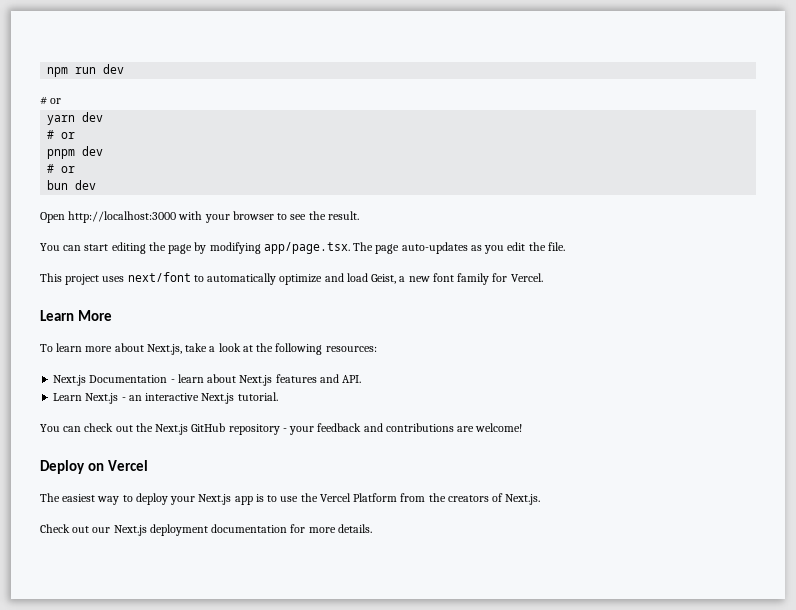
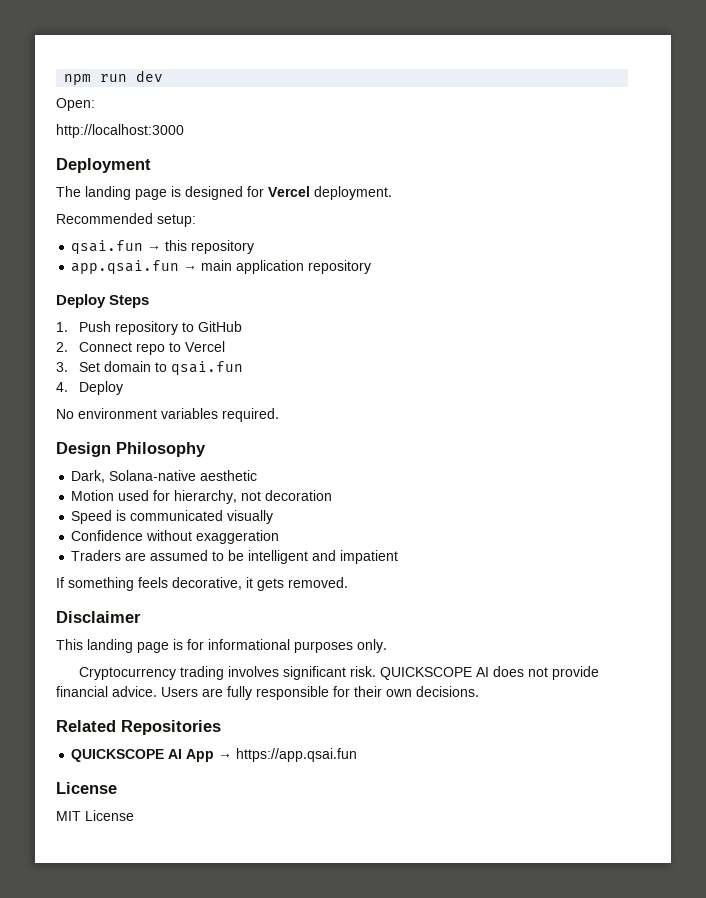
  npm run dev
- # or
- yarn dev
- # or
- pnpm dev
- # or
- bun dev
- Open http://localhost:3000 with your browser to see the result.
- You can start editing the page by modifying app/page.tsx. The page auto-updates as you edit the file.
- This project uses next/font to automatically optimize and load Geist, a new font family for Vercel.
- Learn More
- To learn more about Next.js, take a look at the following resources:
- Next.js Documentation - learn about Next.js features and API.
- Learn Next.js - an interactive Next.js tutorial.
- You can check out the Next.js GitHub repository - your feedback and contributions are welcome!
- Deploy on Vercel
- The easiest way to deploy your Next.js app is to use the Vercel Platform from the creators of Next.js.
- Check out our Next.js deployment documentation for more details.
+ Open:
+ http://localhost:3000
+ Deployment
+ The landing page is designed for Vercel deployment.
+ Recommended setup:
+ qsai.fun → this repository
+ app.qsai.fun → main application repository
+ Deploy Steps
+ 1. Push repository to GitHub
+ 2. Connect repo to Vercel
+ 3. Set domain to qsai.fun
+ 4. Deploy
+ No environment variables required.
+ Design Philosophy
+ Dark, Solana-native aesthetic
+ Motion used for hierarchy, not decoration
+ Speed is communicated visually
+ Confidence without exaggeration
+ Traders are assumed to be intelligent and impatient
+ If something feels decorative, it gets removed.
+ Disclaimer
+ This landing page is for informational purposes only.
+ Cryptocurrency trading involves significant risk. QUICKSCOPE AI does not provide financial advice. Users are fully responsible for their own decisions.
+ Related Repositories
+ QUICKSCOPE AI App → https://app.qsai.fun
+ License
+ MIT License

